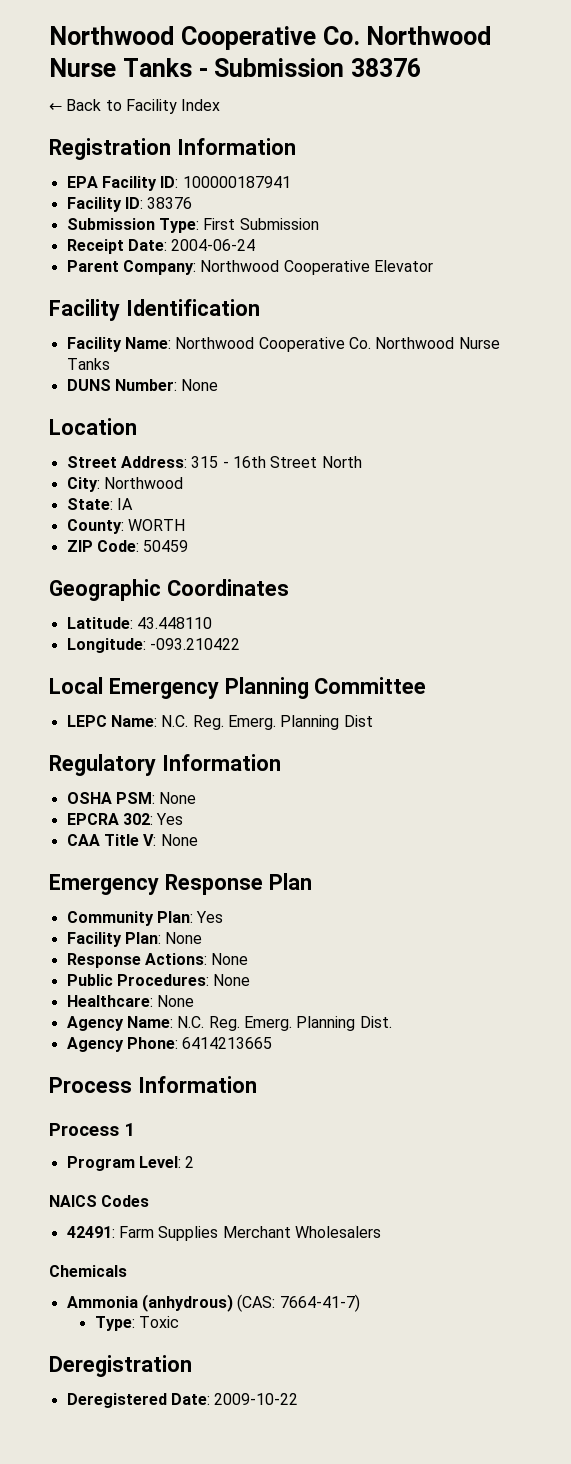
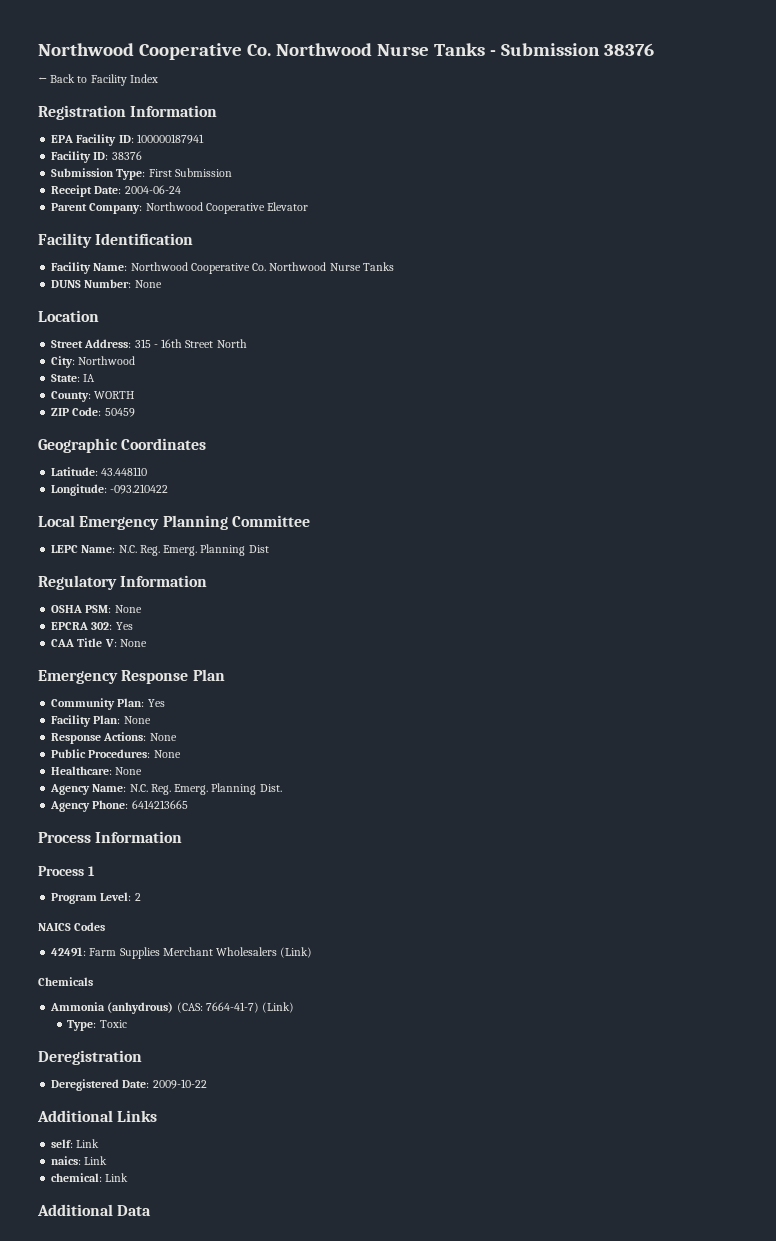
- 42491: Farm Supplies Merchant Wholesalers
+ 42491: Farm Supplies Merchant Wholesalers (Link)
- Ammonia (anhydrous) (CAS: 7664-41-7)
+ Ammonia (anhydrous) (CAS: 7664-41-7) (Link)
+ Additional Links
+ self: Link
+ naics: Link
+ chemical: Link
+ Additional Data

